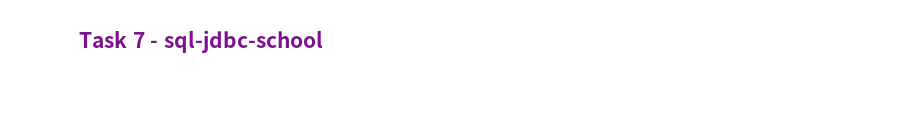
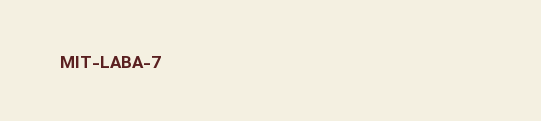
- Task 7 - sql-jdbc-school
+ MIT-LABA-7

